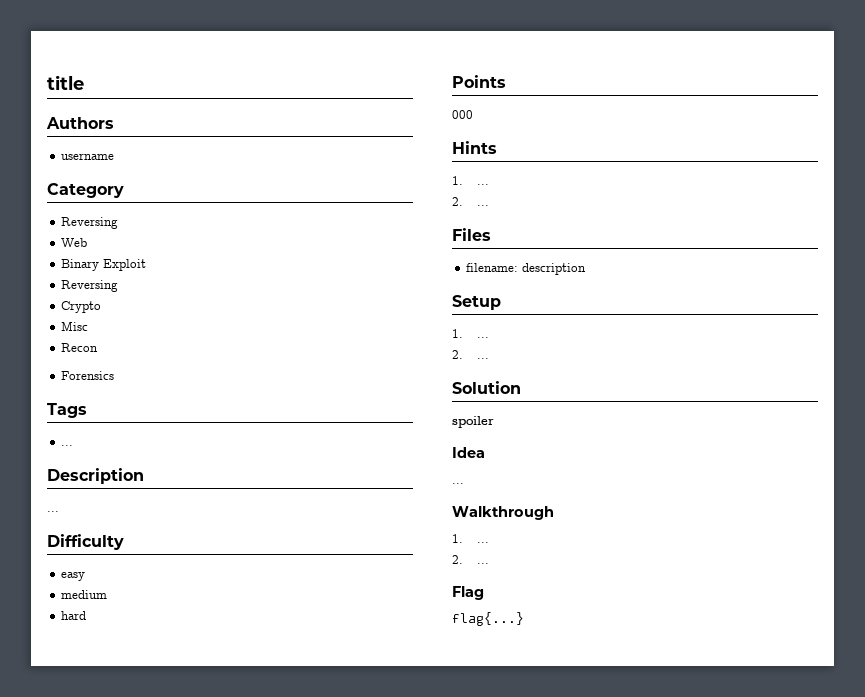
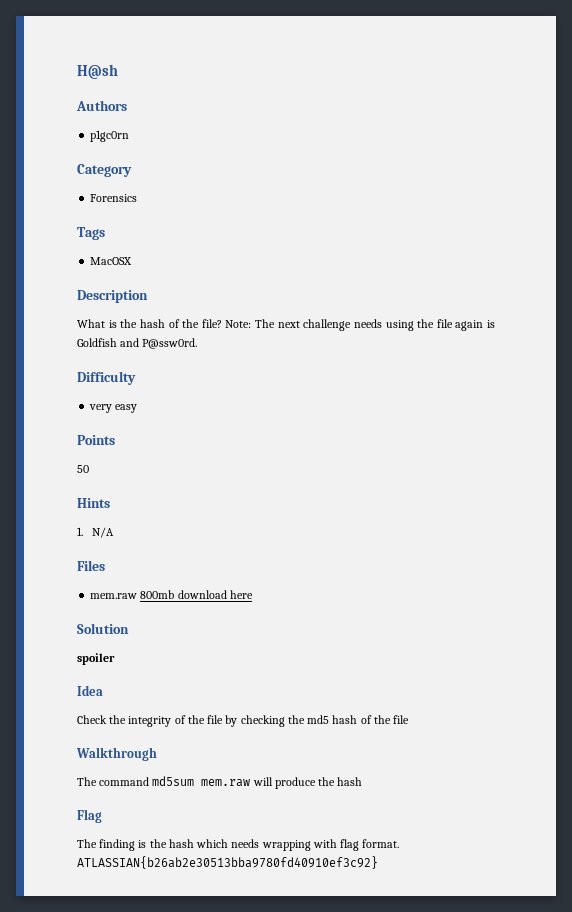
- title
+ H@sh
- username
+ p1gc0rn
  Category
- Reversing
- Web
- Binary Exploit
- Reversing
- Crypto
- Misc
- Recon
  Tags
- ...
+ MacOSX
  Description
- ...
+ What is the hash of the file? Note: The next challenge needs using the file again is Goldfish and P@ssw0rd.
- easy
+ very easy
- medium
- hard
- 000
+ 50
  Hints
- 1. ...
- 2. ...
+ 1. N/A
  Files
- filename: description
- Setup
- 1. ...
- 2. ...
+ mem.raw 800mb download here
  Solution
  spoiler
  Idea
- ...
+ Check the integrity of the file by checking the md5 hash of the file
  Walkthrough
- 1. ...
- 2. ...
+ The command md5sum mem.raw will produce the hash
  Flag
- flag{...}
+ The finding is the hash which needs wrapping with flag format. ATLASSIAN{b26ab2e30513bba9780fd40910ef3c92}

